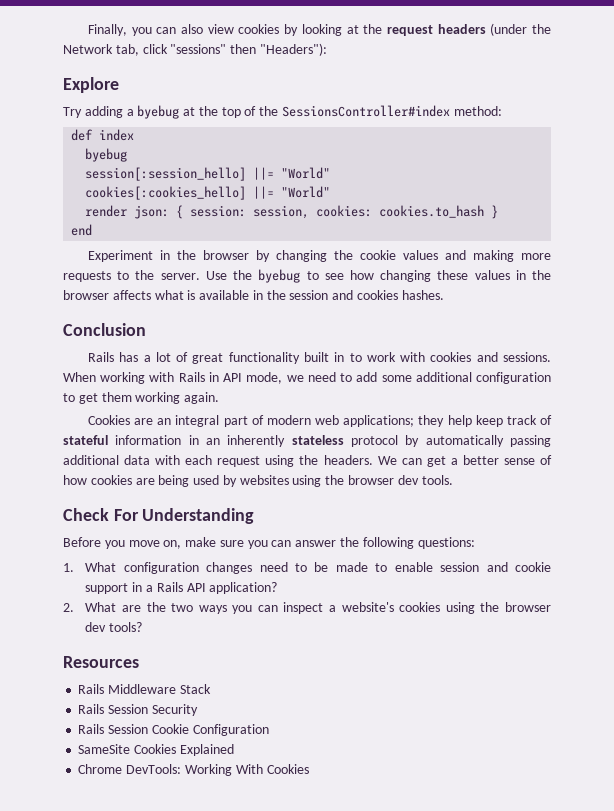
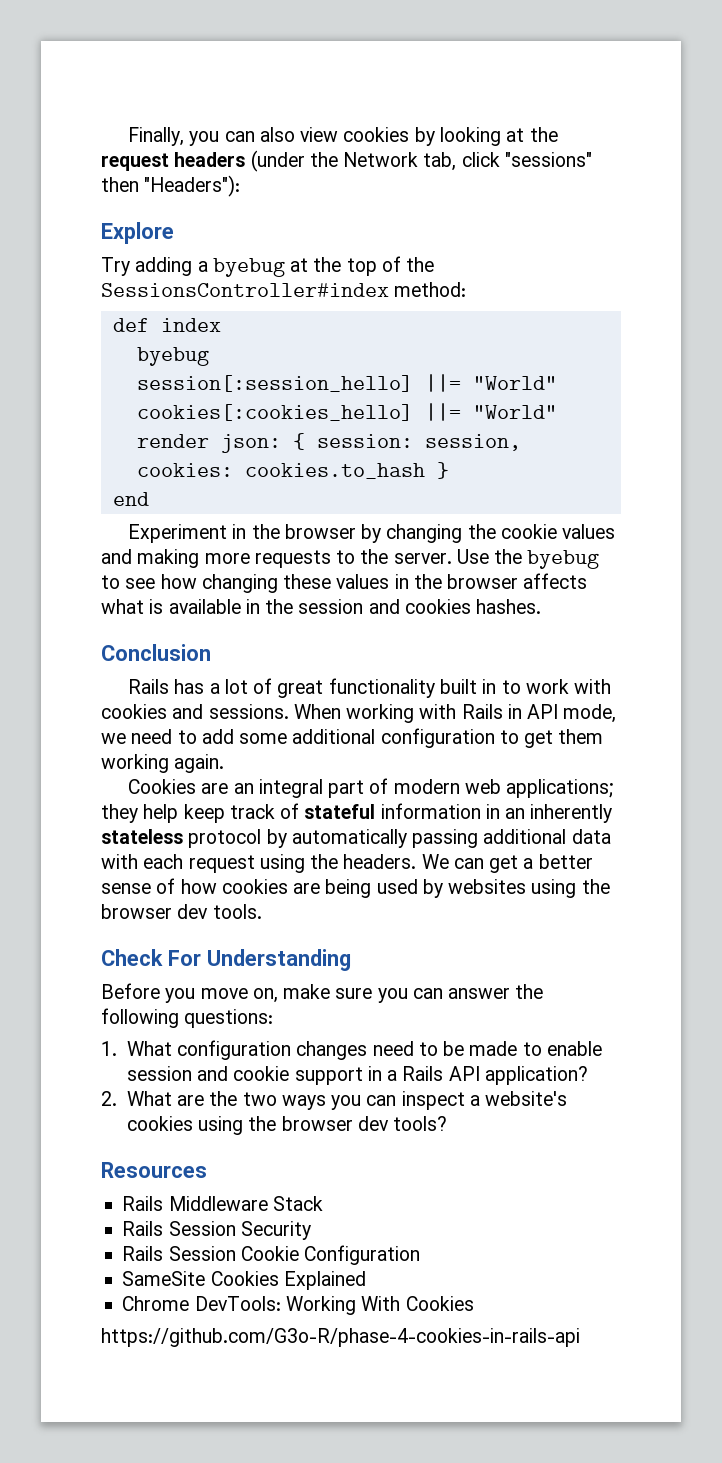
+ https://github.com/G3o-R/phase-4-cookies-in-rails-api

